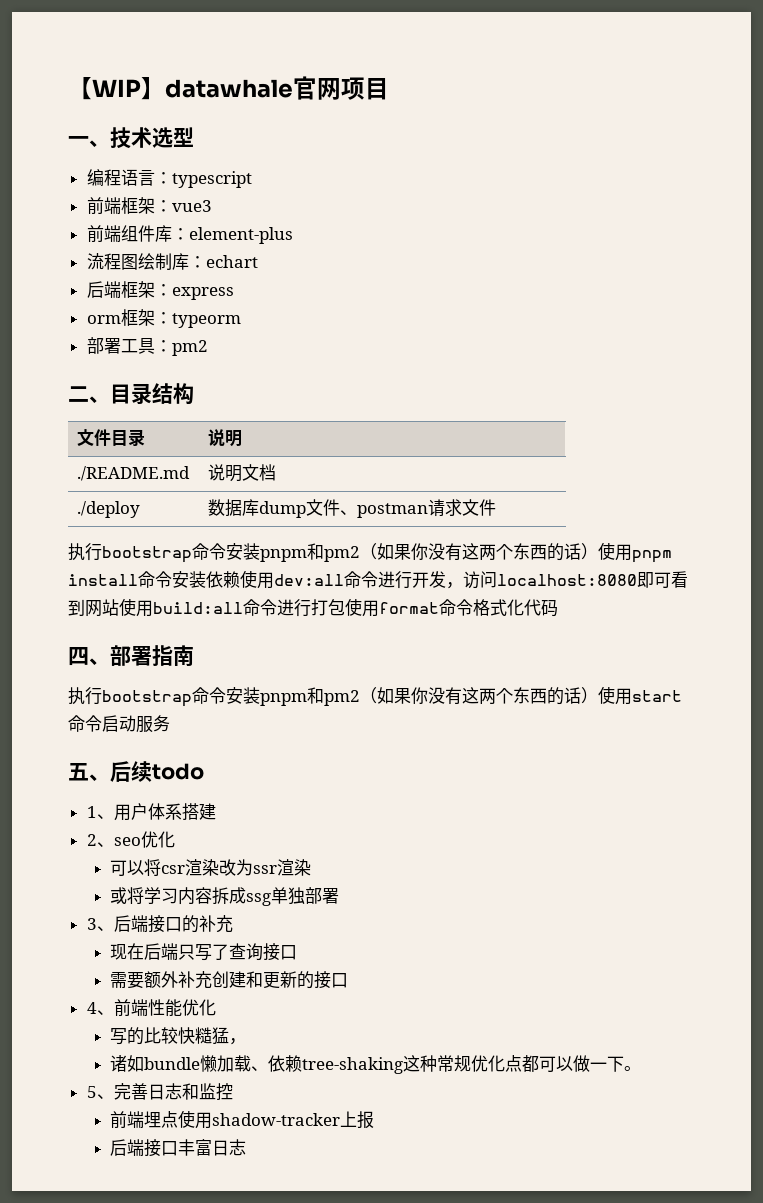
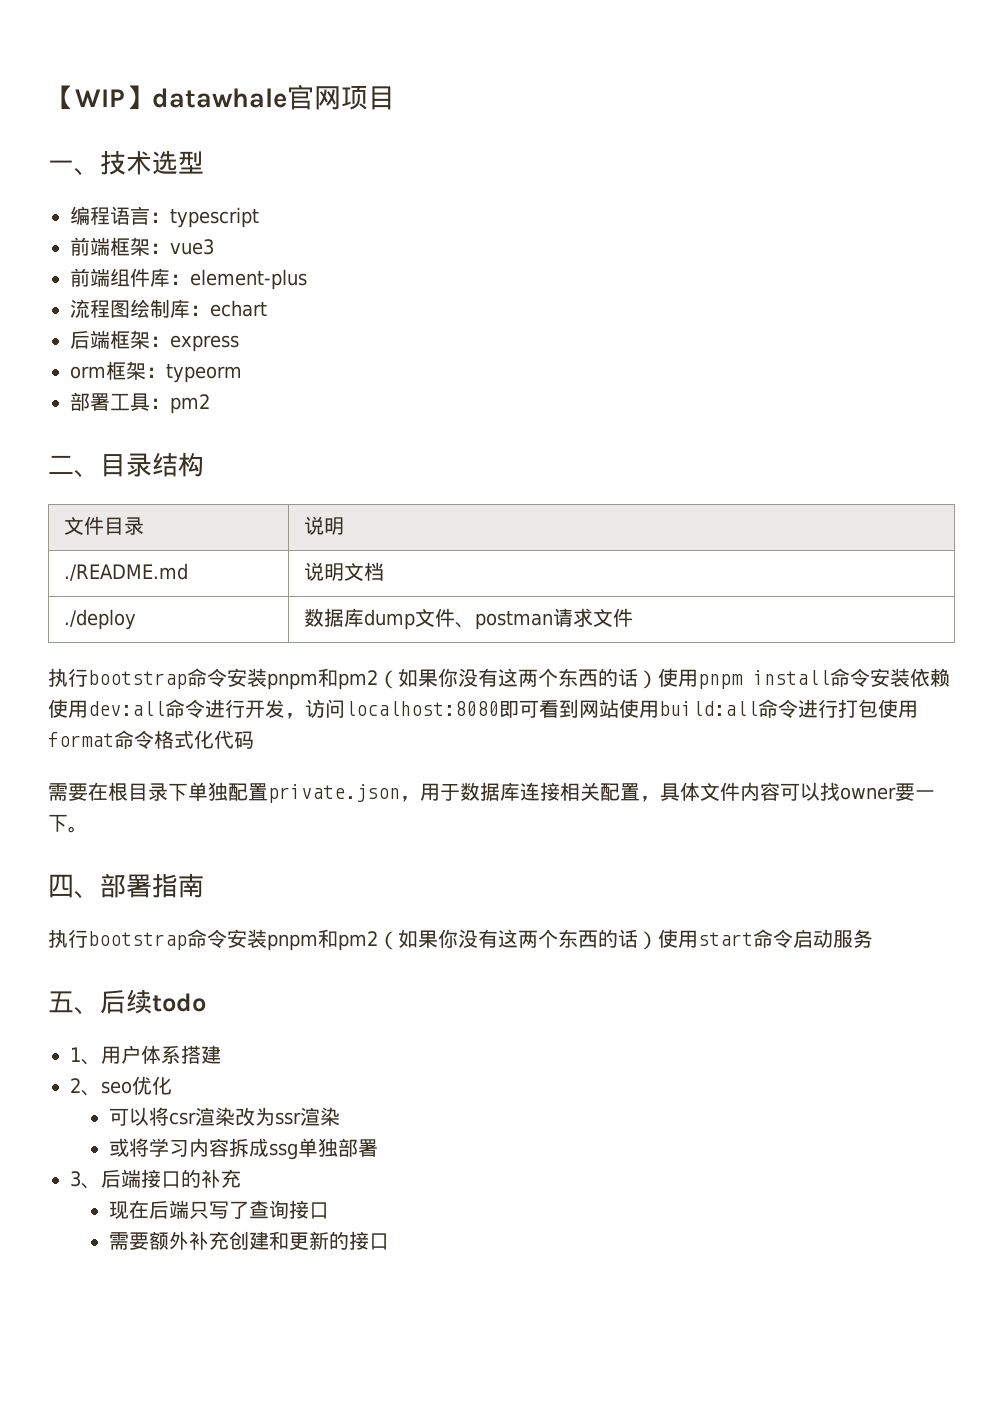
+ 需要在根目录下单独配置private.json，用于数据库连接相关配置，具体文件内容可以找owner要一下。
- 4、前端性能优化
- 写的比较快糙猛，
- 诸如bundle懒加载、依赖tree-shaking这种常规优化点都可以做一下。
- 5、完善日志和监控
- 前端埋点使用shadow-tracker上报
- 后端接口丰富日志

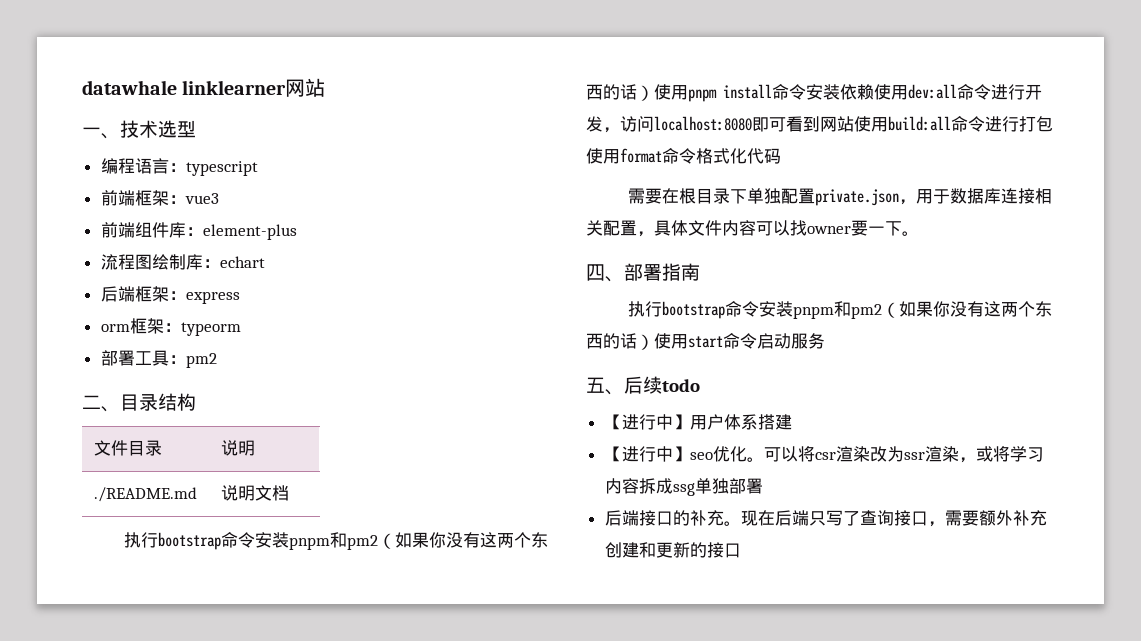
- 【WIP】datawhale官网项目
+ datawhale linklearner网站
- ./deploy | 数据库dump文件、postman请求文件
- 1、用户体系搭建
+ 【进行中】用户体系搭建
- 2、seo优化
- 可以将csr渲染改为ssr渲染
- 或将学习内容拆成ssg单独部署
+ 【进行中】seo优化。可以将csr渲染改为ssr渲染，或将学习内容拆成ssg单独部署
- 3、后端接口的补充
- 现在后端只写了查询接口
- 需要额外补充创建和更新的接口
+ 后端接口的补充。现在后端只写了查询接口，需要额外补充创建和更新的接口

